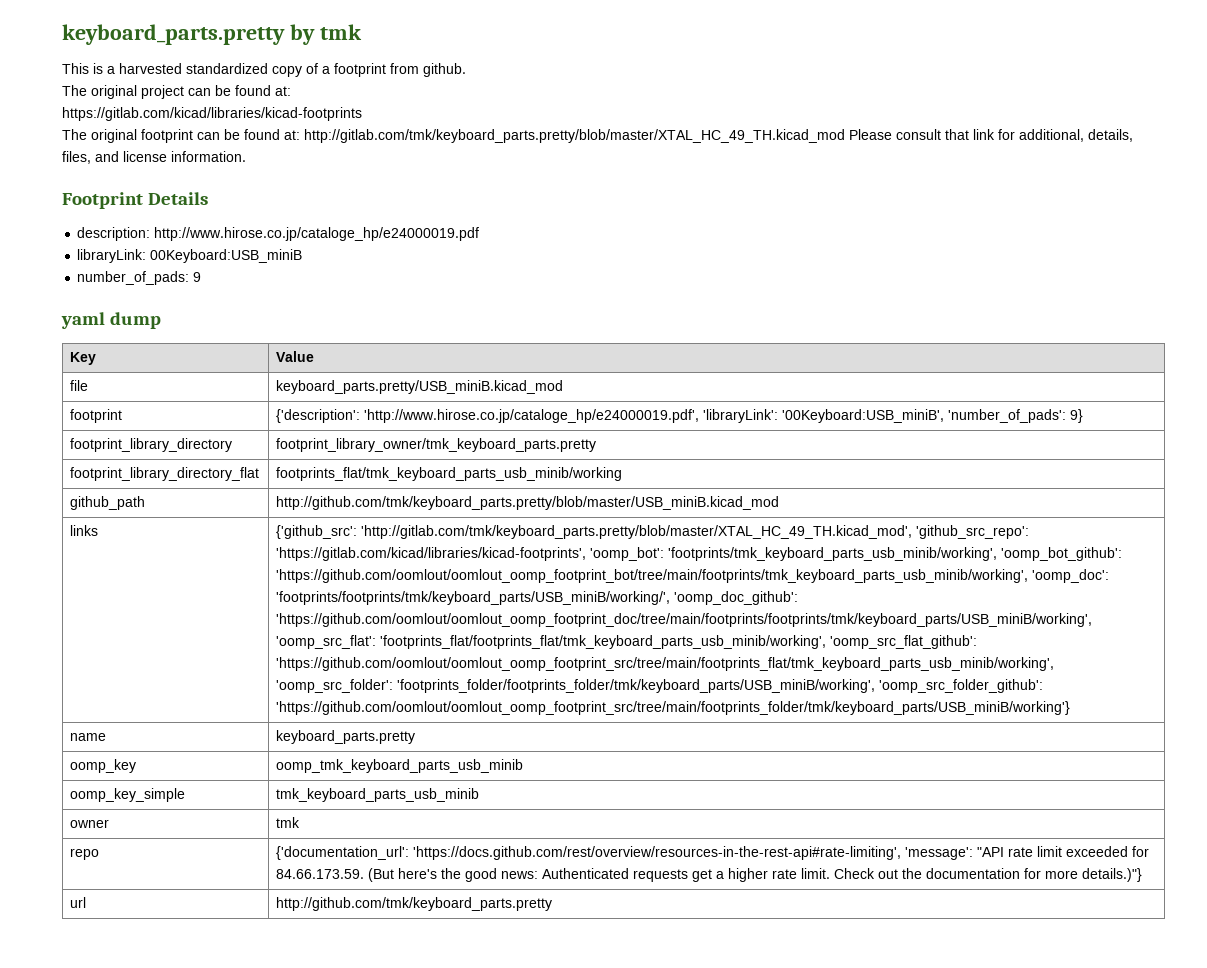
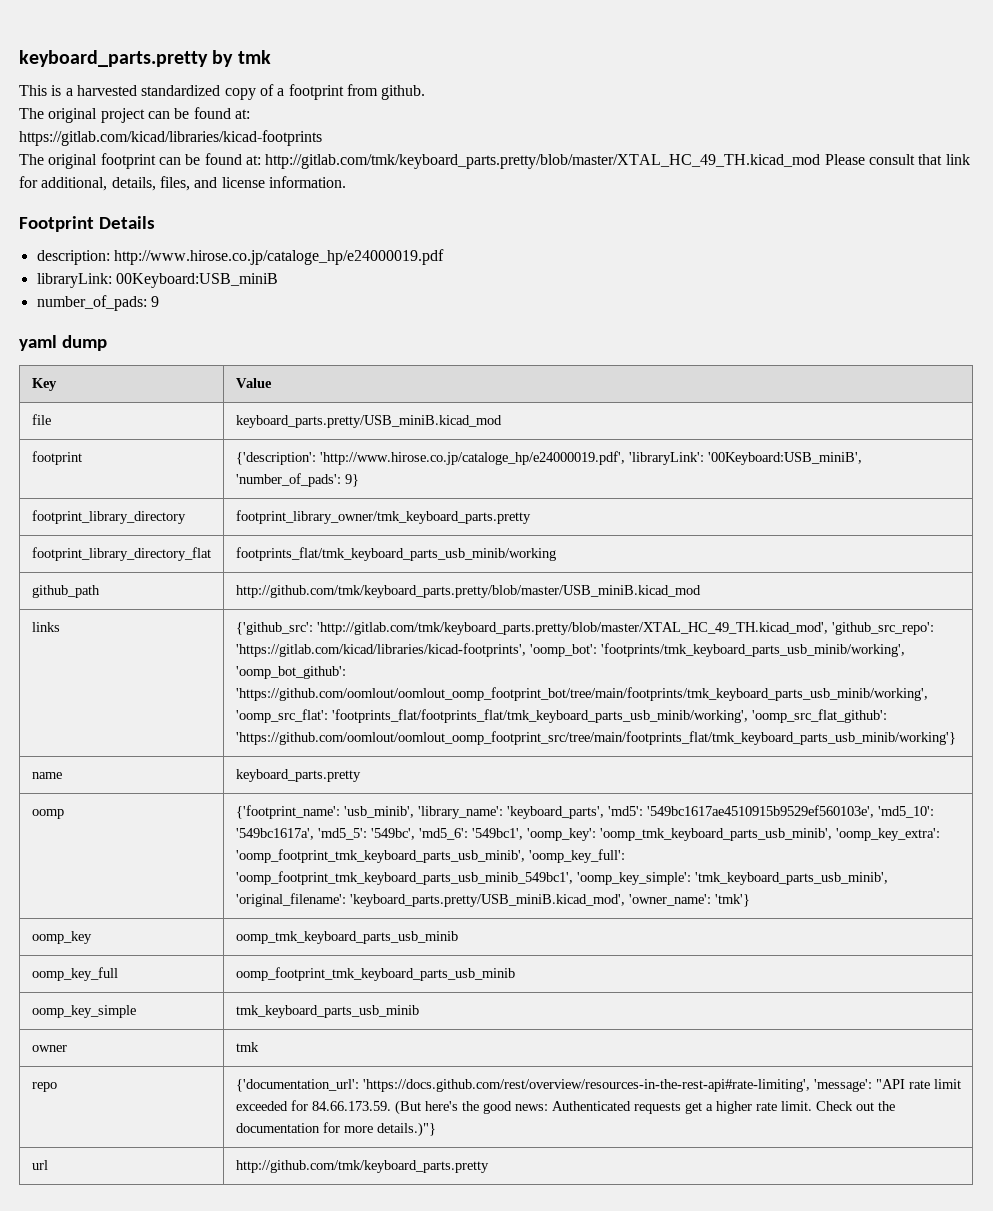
- links | {'github_src': 'http://gitlab.com/tmk/keyboard_parts.pretty/blob/master/XTAL_HC_49_TH.kicad_mod', 'github_src_repo': 'https://gitlab.com/kicad/libraries/kicad-footprints', 'oomp_bot': 'footprints/tmk_keyboard_parts_usb_minib/working', 'oomp_bot_github': 'https://github.com/oomlout/oomlout_oomp_footprint_bot/tree/main/footprints/tmk_keyboard_parts_usb_minib/working', 'oomp_doc': 'footprints/footprints/tmk/keyboard_parts/USB_miniB/working/', 'oomp_doc_github': 'https://github.com/oomlout/oomlout_oomp_footprint_doc/tree/main/footprints/footprints/tmk/keyboard_parts/USB_miniB/working', 'oomp_src_flat': 'footprints_flat/footprints_flat/tmk_keyboard_parts_usb_minib/working', 'oomp_src_flat_github': 'https://github.com/oomlout/oomlout_oomp_footprint_src/tree/main/footprints_flat/tmk_keyboard_parts_usb_minib/working', 'oomp_src_folder': 'footprints_folder/footprints_folder/tmk/keyboard_parts/USB_miniB/working', 'oomp_src_folder_github': 'https://github.com/oomlout/oomlout_oomp_footprint_src/tree/main/footprints_folder/tmk/keyboard_parts/USB_miniB/working'}
+ links | {'github_src': 'http://gitlab.com/tmk/keyboard_parts.pretty/blob/master/XTAL_HC_49_TH.kicad_mod', 'github_src_repo': 'https://gitlab.com/kicad/libraries/kicad-footprints', 'oomp_bot': 'footprints/tmk_keyboard_parts_usb_minib/working', 'oomp_bot_github': 'https://github.com/oomlout/oomlout_oomp_footprint_bot/tree/main/footprints/tmk_keyboard_parts_usb_minib/working', 'oomp_src_flat': 'footprints_flat/footprints_flat/tmk_keyboard_parts_usb_minib/working', 'oomp_src_flat_github': 'https://github.com/oomlout/oomlout_oomp_footprint_src/tree/main/footprints_flat/tmk_keyboard_parts_usb_minib/working'}
  name | keyboard_parts.pretty
+ oomp | {'footprint_name': 'usb_minib', 'library_name': 'keyboard_parts', 'md5': '549bc1617ae4510915b9529ef560103e', 'md5_10': '549bc1617a', 'md5_5': '549bc', 'md5_6': '549bc1', 'oomp_key': 'oomp_tmk_keyboard_parts_usb_minib', 'oomp_key_extra': 'oomp_footprint_tmk_keyboard_parts_usb_minib', 'oomp_key_full': 'oomp_footprint_tmk_keyboard_parts_usb_minib_549bc1', 'oomp_key_simple': 'tmk_keyboard_parts_usb_minib', 'original_filename': 'keyboard_parts.pretty/USB_miniB.kicad_mod', 'owner_name': 'tmk'}
+ oomp_key_full | oomp_footprint_tmk_keyboard_parts_usb_minib

